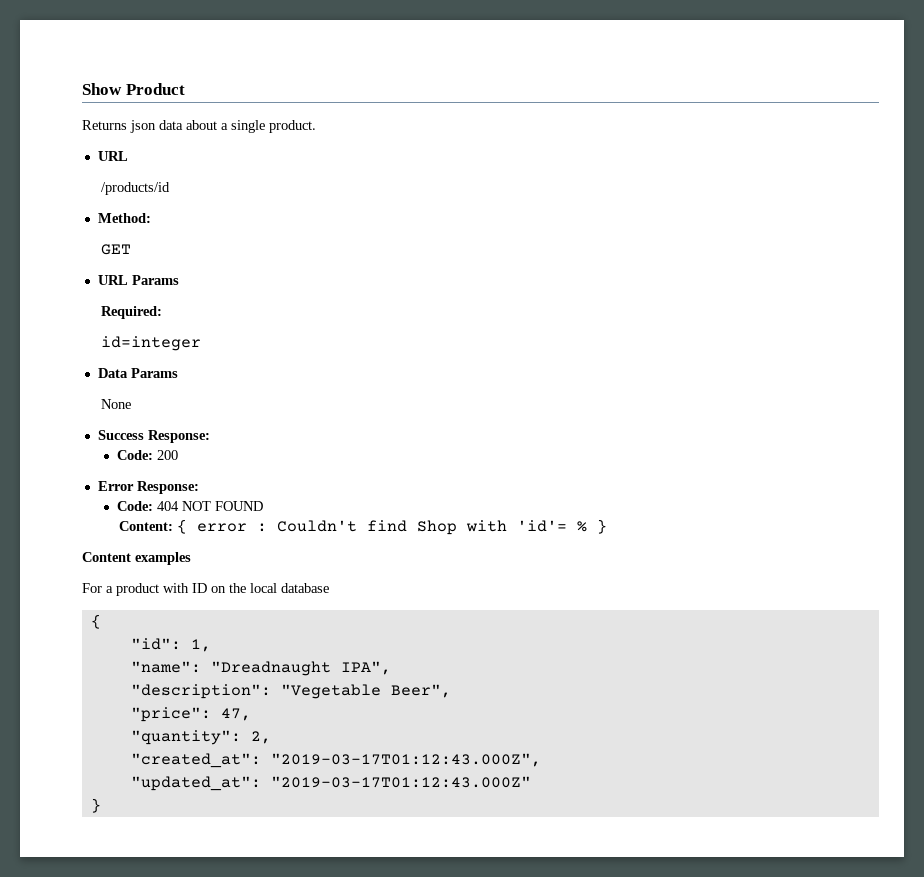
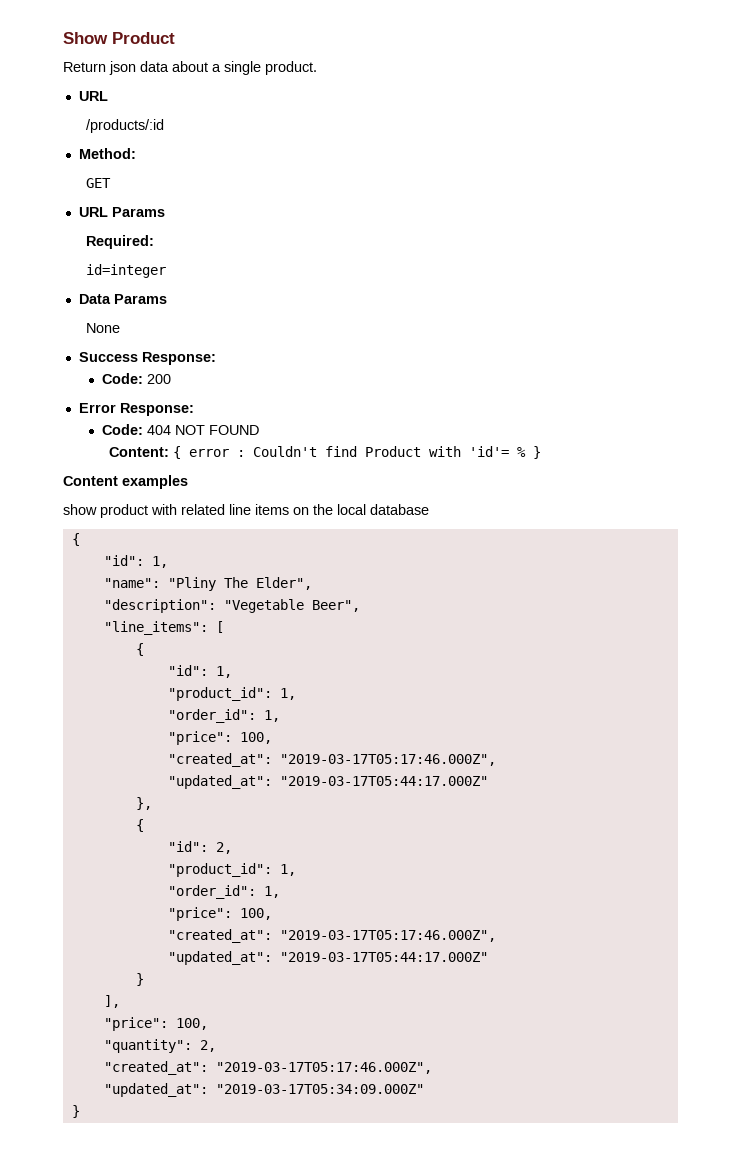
- Returns json data about a single product.
+ Return json data about a single product.
- /products/id
+ /products/:id
- Content: { error : Couldn't find Shop with 'id'= % }
+ Content: { error : Couldn't find Product with 'id'= % }
- For a product with ID on the local database
+ show product with related line items on the local database
- "name": "Dreadnaught IPA",
+ "name": "Pliny The Elder",
- "price": 47,
+ "line_items": [
+ {
+ "id": 1,
+ "product_id": 1,
+ "order_id": 1,
+ "price": 100,
+ "created_at": "2019-03-17T05:17:46.000Z",
+ "updated_at": "2019-03-17T05:44:17.000Z"
+ },
+ {
+ "id": 2,
+ "product_id": 1,
+ "order_id": 1,
+ "price": 100,
+ "created_at": "2019-03-17T05:17:46.000Z",
+ "updated_at": "2019-03-17T05:44:17.000Z"
+ }
+ ],
+ "price": 100,
  "quantity": 2,
- "created_at": "2019-03-17T01:12:43.000Z",
- "updated_at": "2019-03-17T01:12:43.000Z"
+ "created_at": "2019-03-17T05:17:46.000Z",
+ "updated_at": "2019-03-17T05:34:09.000Z"

